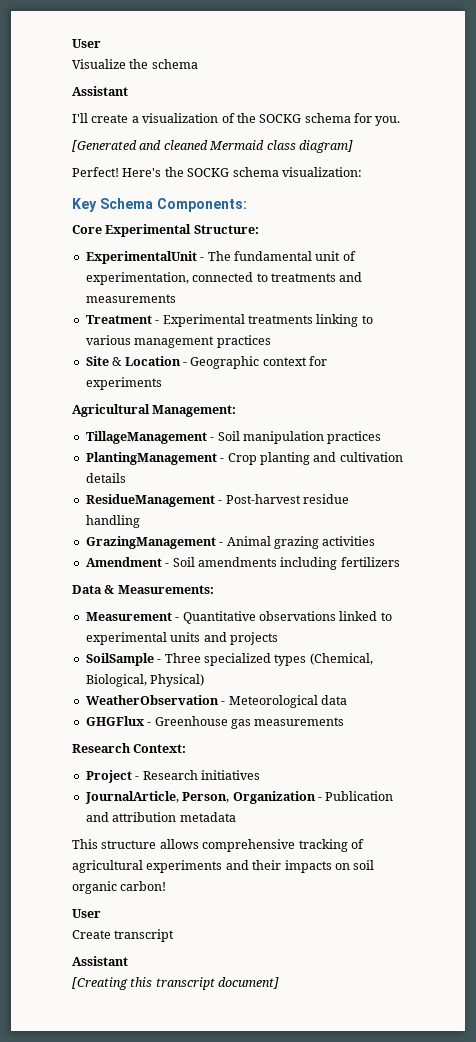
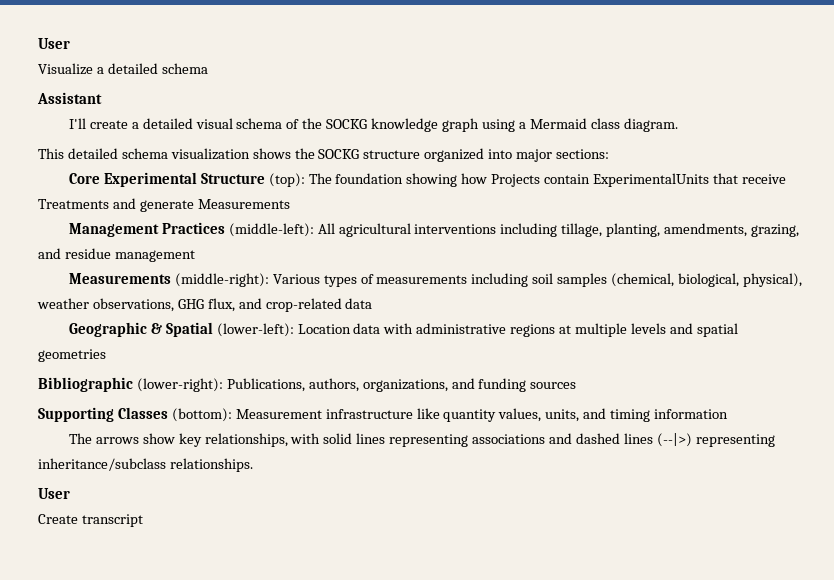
- Visualize the schema
+ Visualize a detailed schema
- I'll create a visualization of the SOCKG schema for you.
- [Generated and cleaned Mermaid class diagram]
- Perfect! Here's the SOCKG schema visualization:
- Key Schema Components:
- Core Experimental Structure:
- ExperimentalUnit - The fundamental unit of experimentation, connected to treatments and measurements
- Treatment - Experimental treatments linking to various management practices
- Site & Location - Geographic context for experiments
- Agricultural Management:
- TillageManagement - Soil manipulation practices
- PlantingManagement - Crop planting and cultivation details
- ResidueManagement - Post-harvest residue handling
- GrazingManagement - Animal grazing activities
- Amendment - Soil amendments including fertilizers
- Data & Measurements:
- Measurement - Quantitative observations linked to experimental units and projects
- SoilSample - Three specialized types (Chemical, Biological, Physical)
- WeatherObservation - Meteorological data
- GHGFlux - Greenhouse gas measurements
- Research Context:
- Project - Research initiatives
- JournalArticle, Person, Organization - Publication and attribution metadata
- This structure allows comprehensive tracking of agricultural experiments and their impacts on soil organic carbon!
+ I'll create a detailed visual schema of the SOCKG knowledge graph using a Mermaid class diagram.
+ This detailed schema visualization shows the SOCKG structure organized into major sections:
+ Core Experimental Structure (top): The foundation showing how Projects contain ExperimentalUnits that receive Treatments and generate Measurements
+ Management Practices (middle-left): All agricultural interventions including tillage, planting, amendments, grazing, and residue management
+ Measurements (middle-right): Various types of measurements including soil samples (chemical, biological, physical), weather observations, GHG flux, and crop-related data
+ Geographic & Spatial (lower-left): Location data with administrative regions at multiple levels and spatial geometries
+ Bibliographic (lower-right): Publications, authors, organizations, and funding sources
+ Supporting Classes (bottom): Measurement infrastructure like quantity values, units, and timing information
+ The arrows show key relationships, with solid lines representing associations and dashed lines (--|>) representing inheritance/subclass relationships.
  User
  Create transcript
- Assistant
- [Creating this transcript document]

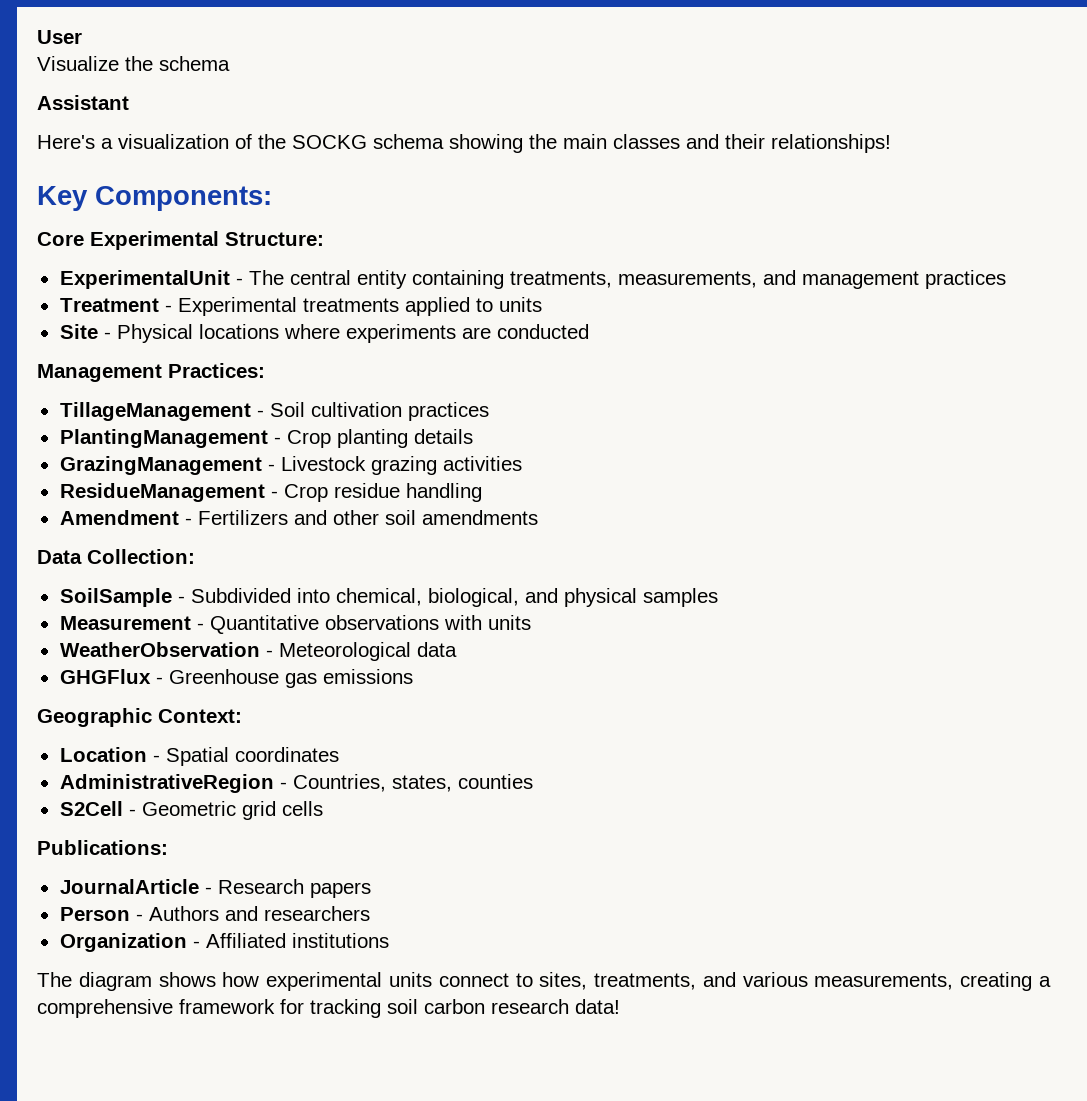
- Visualize a detailed schema
+ Visualize the schema
- I'll create a detailed visual schema of the SOCKG knowledge graph using a Mermaid class diagram.
- This detailed schema visualization shows the SOCKG structure organized into major sections:
- Core Experimental Structure (top): The foundation showing how Projects contain ExperimentalUnits that receive Treatments and generate Measurements
- Management Practices (middle-left): All agricultural interventions including tillage, planting, amendments, grazing, and residue management
- Measurements (middle-right): Various types of measurements including soil samples (chemical, biological, physical), weather observations, GHG flux, and crop-related data
- Geographic & Spatial (lower-left): Location data with administrative regions at multiple levels and spatial geometries
- Bibliographic (lower-right): Publications, authors, organizations, and funding sources
- Supporting Classes (bottom): Measurement infrastructure like quantity values, units, and timing information
- The arrows show key relationships, with solid lines representing associations and dashed lines (--|>) representing inheritance/subclass relationships.
- User
- Create transcript
+ Here's a visualization of the SOCKG schema showing the main classes and their relationships!
+ Key Components:
+ Core Experimental Structure:
+ ExperimentalUnit - The central entity containing treatments, measurements, and management practices
+ Treatment - Experimental treatments applied to units
+ Site - Physical locations where experiments are conducted
+ Management Practices:
+ TillageManagement - Soil cultivation practices
+ PlantingManagement - Crop planting details
+ GrazingManagement - Livestock grazing activities
+ ResidueManagement - Crop residue handling
+ Amendment - Fertilizers and other soil amendments
+ Data Collection:
+ SoilSample - Subdivided into chemical, biological, and physical samples
+ Measurement - Quantitative observations with units
+ WeatherObservation - Meteorological data
+ GHGFlux - Greenhouse gas emissions
+ Geographic Context:
+ Location - Spatial coordinates
+ AdministrativeRegion - Countries, states, counties
+ S2Cell - Geometric grid cells
+ Publications:
+ JournalArticle - Research papers
+ Person - Authors and researchers
+ Organization - Affiliated institutions
+ The diagram shows how experimental units connect to sites, treatments, and various measurements, creating a comprehensive framework for tracking soil carbon research data!

